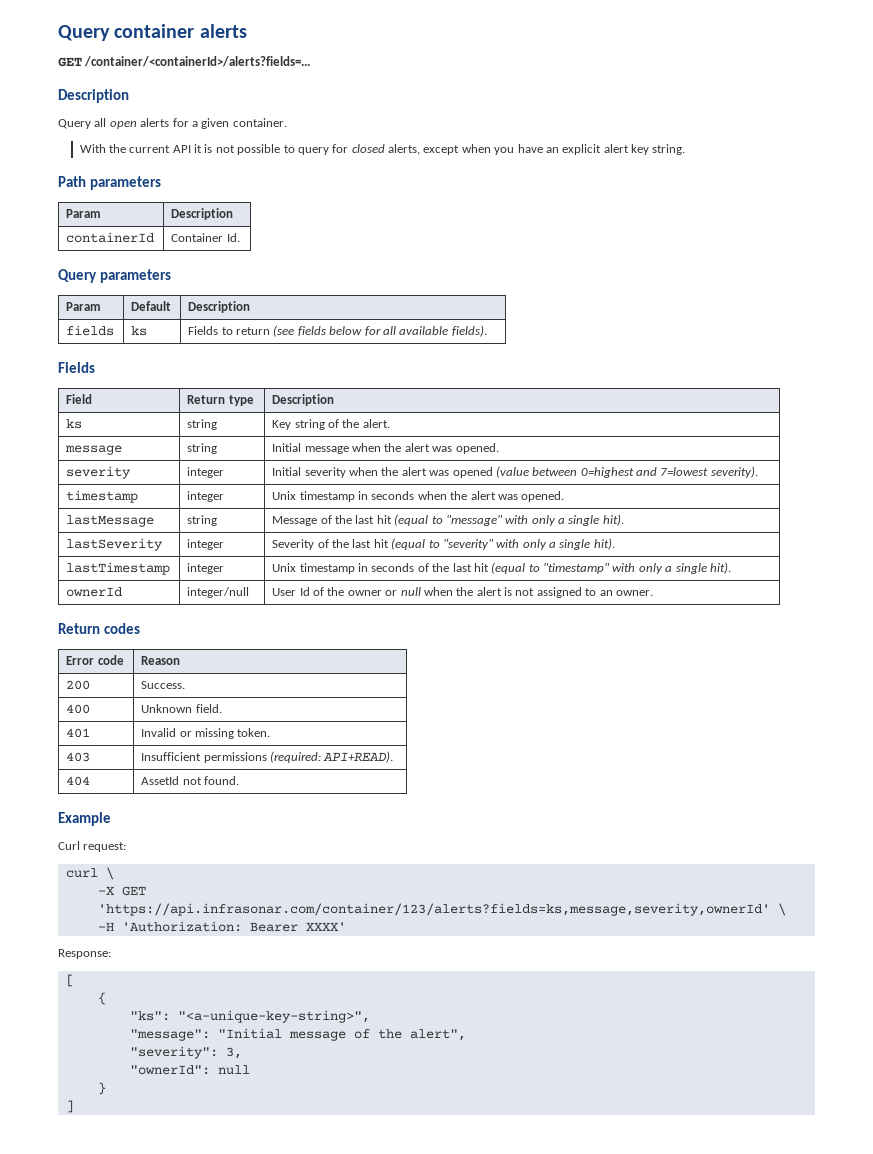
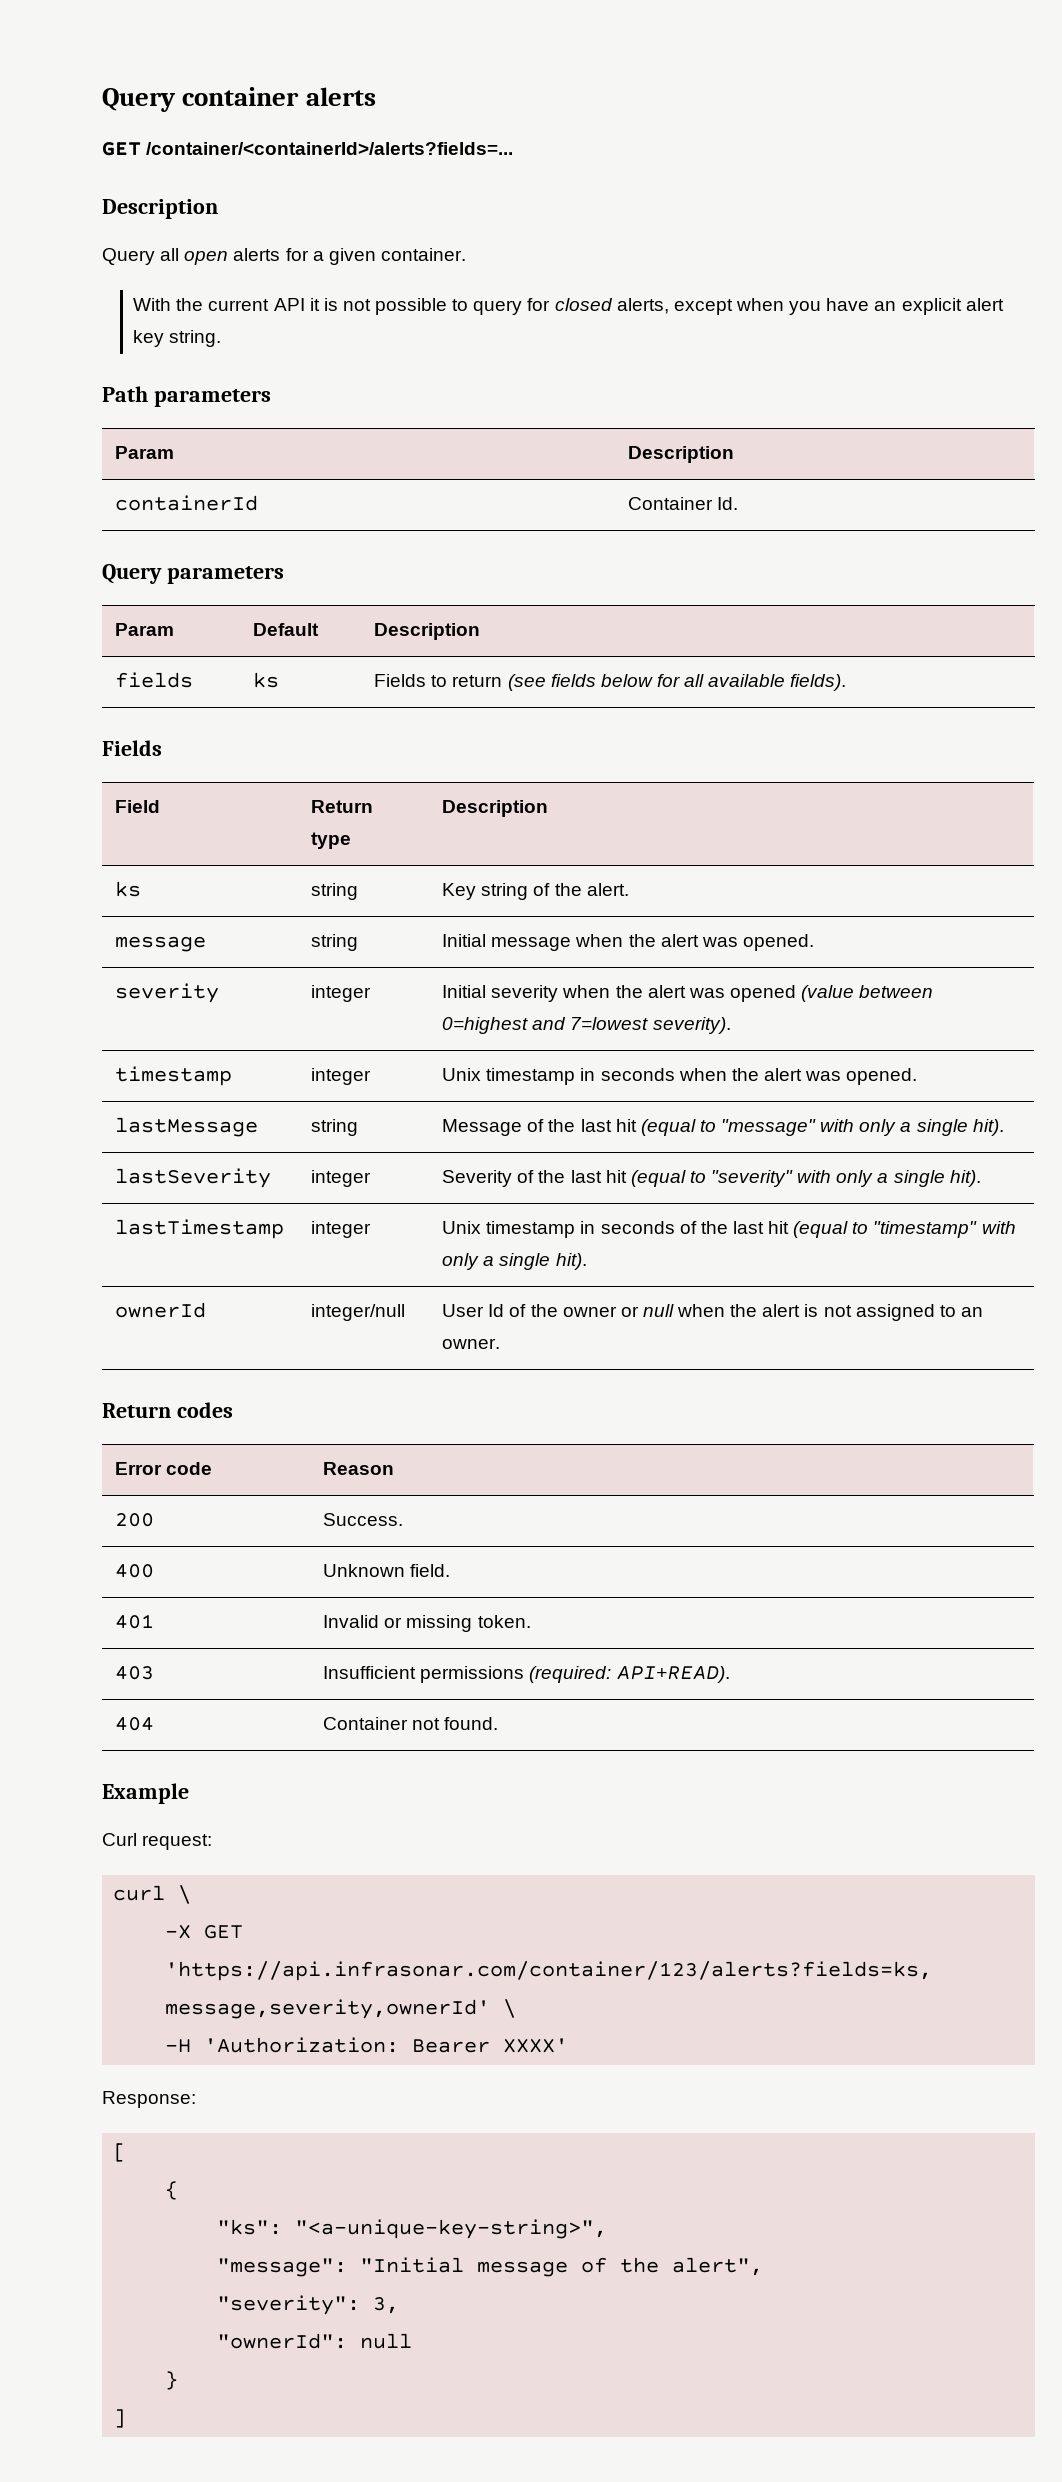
- 404 | AssetId not found.
+ 404 | Container not found.

